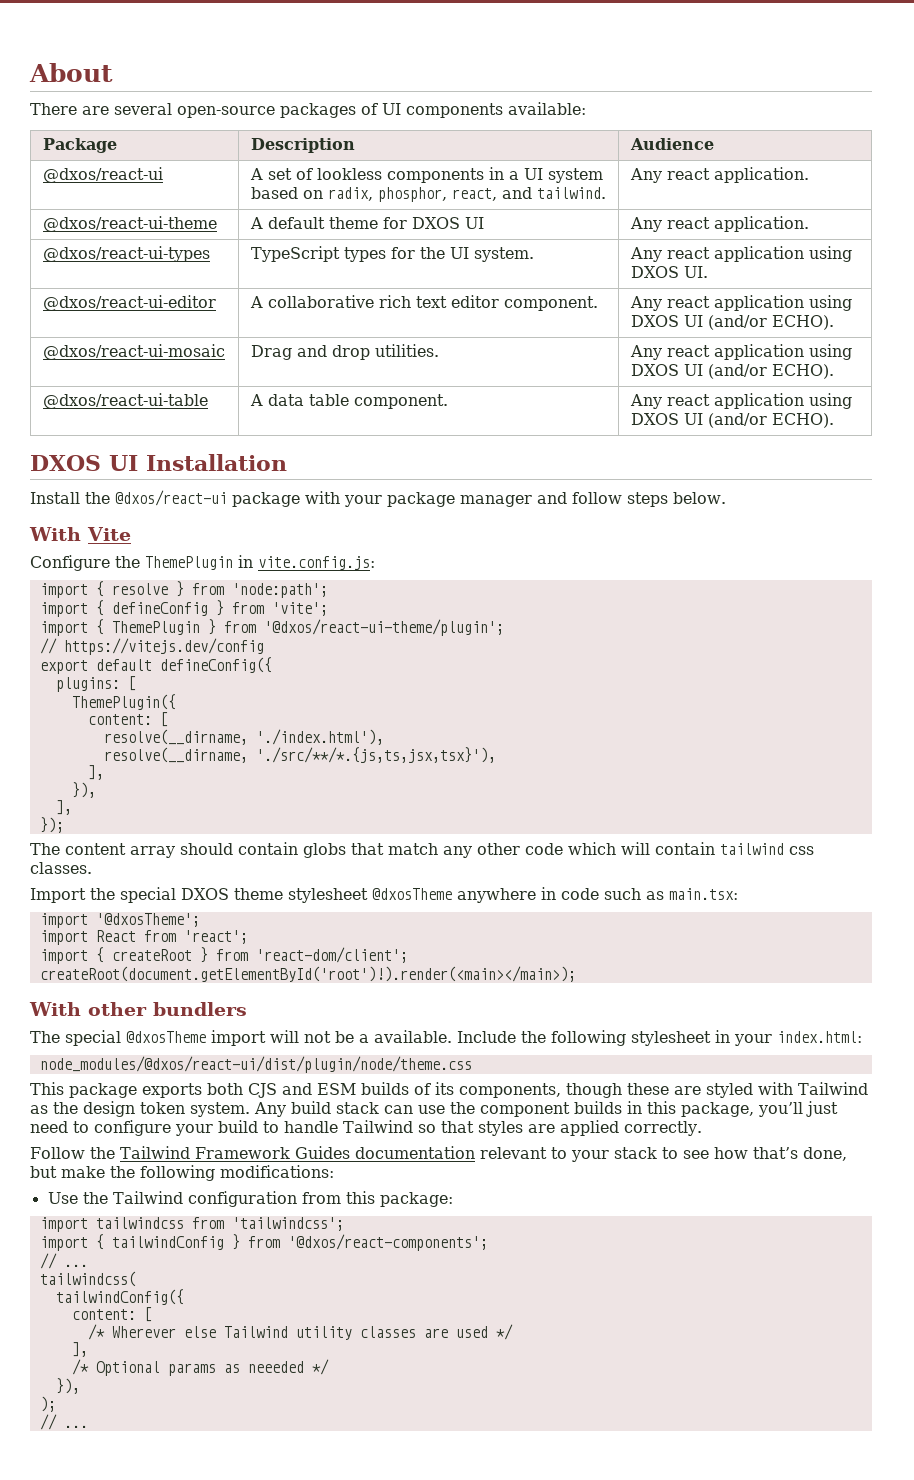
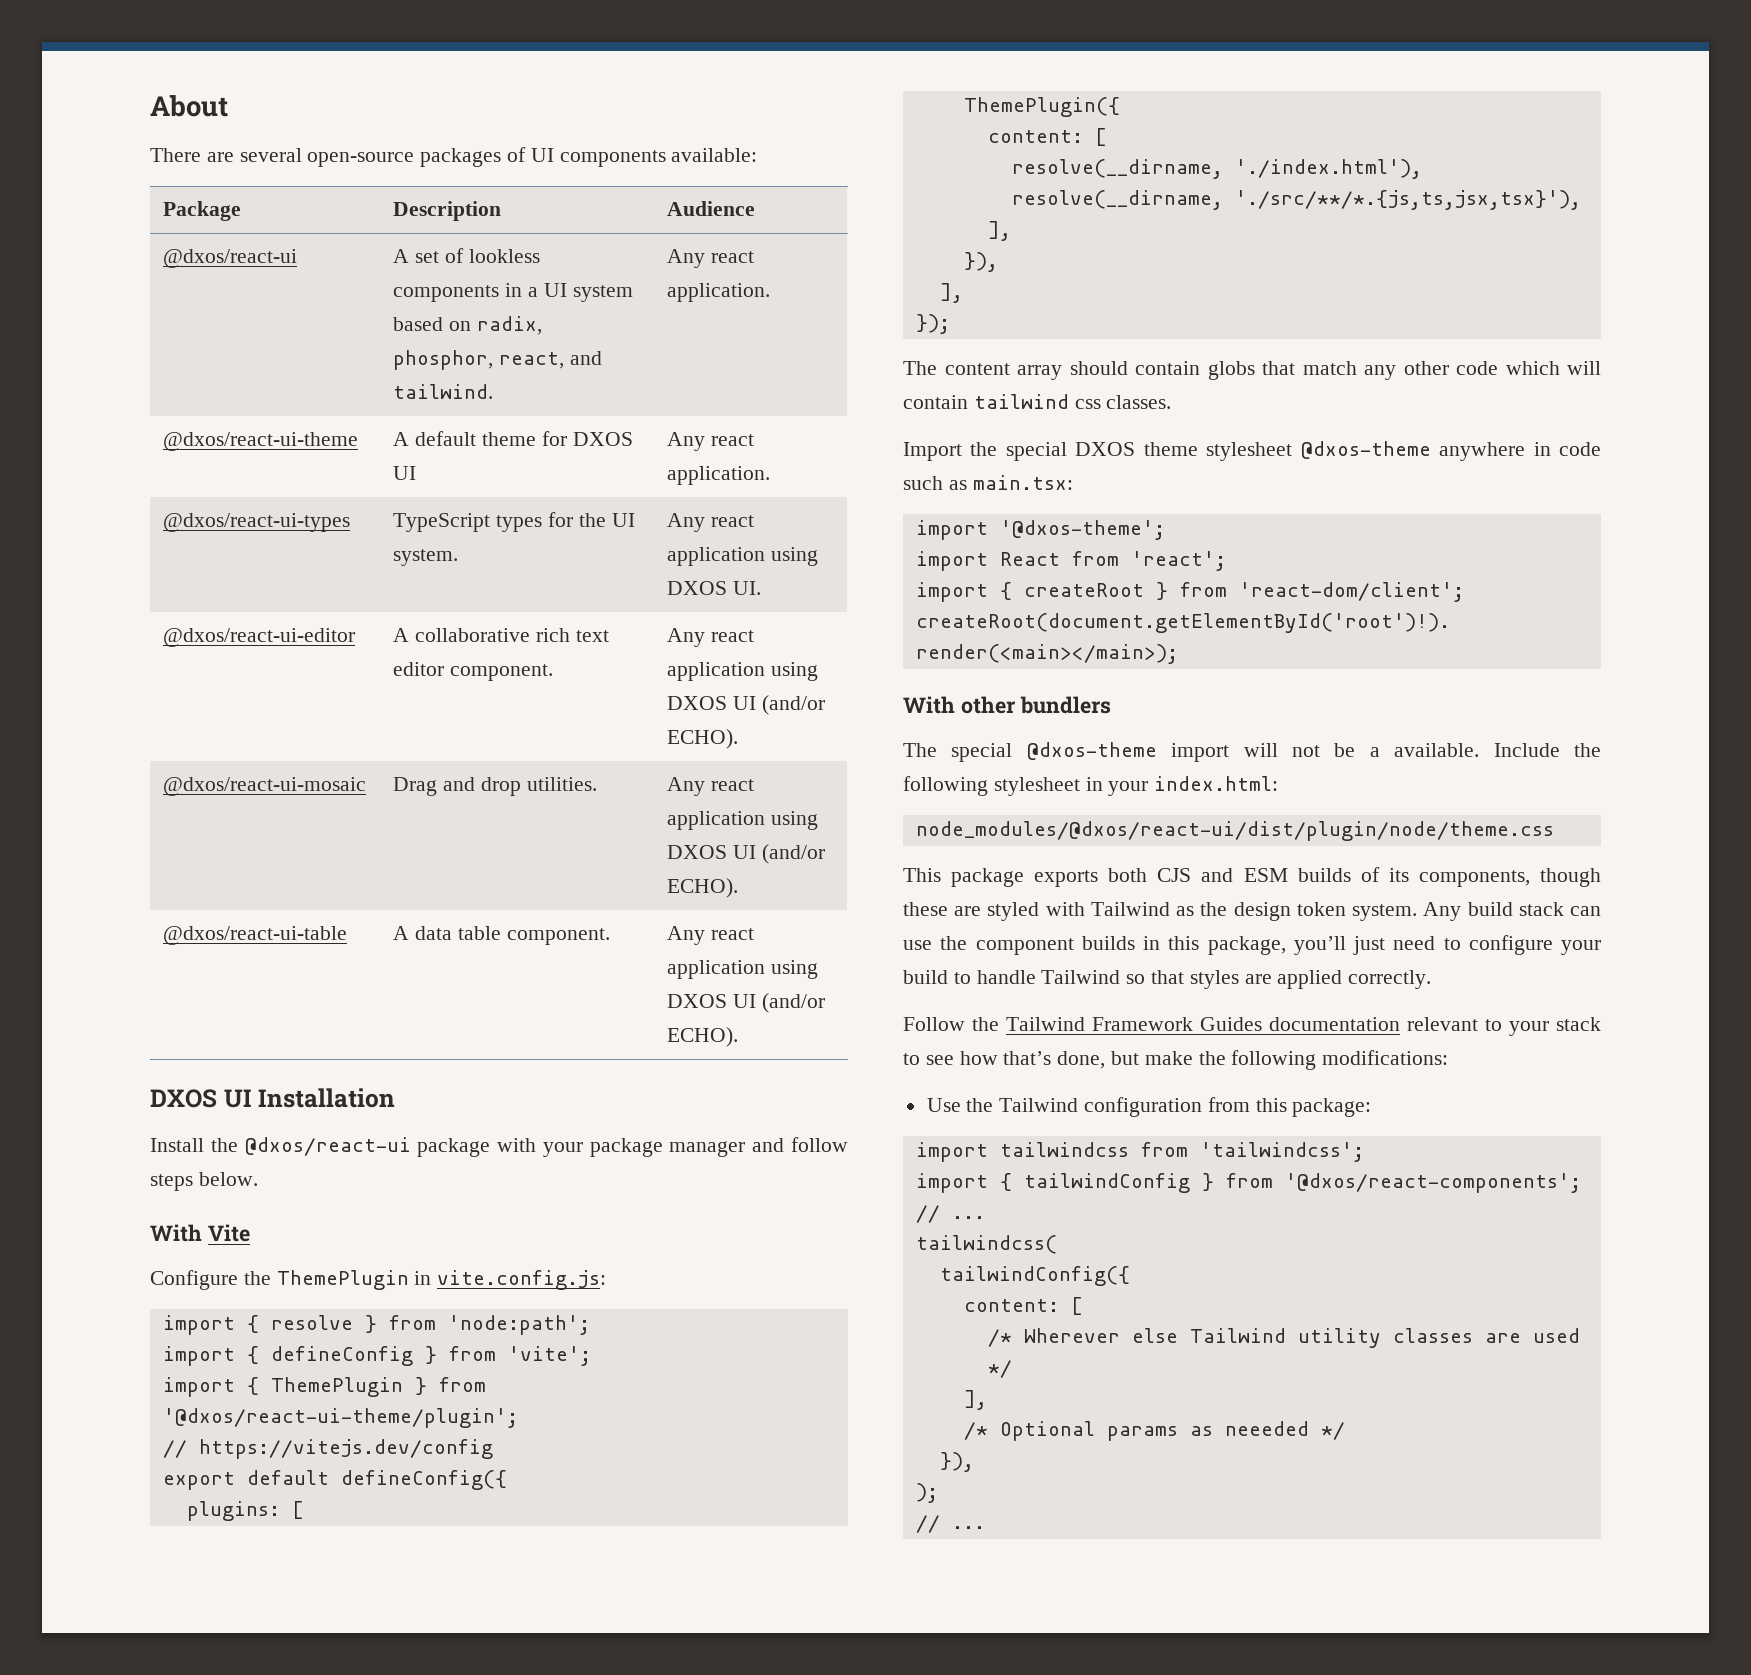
- Import the special DXOS theme stylesheet @dxosTheme anywhere in code such as main.tsx:
+ Import the special DXOS theme stylesheet @dxos-theme anywhere in code such as main.tsx:
- import '@dxosTheme';
+ import '@dxos-theme';
- The special @dxosTheme import will not be a available.
+ The special @dxos-theme import will not be a available.

